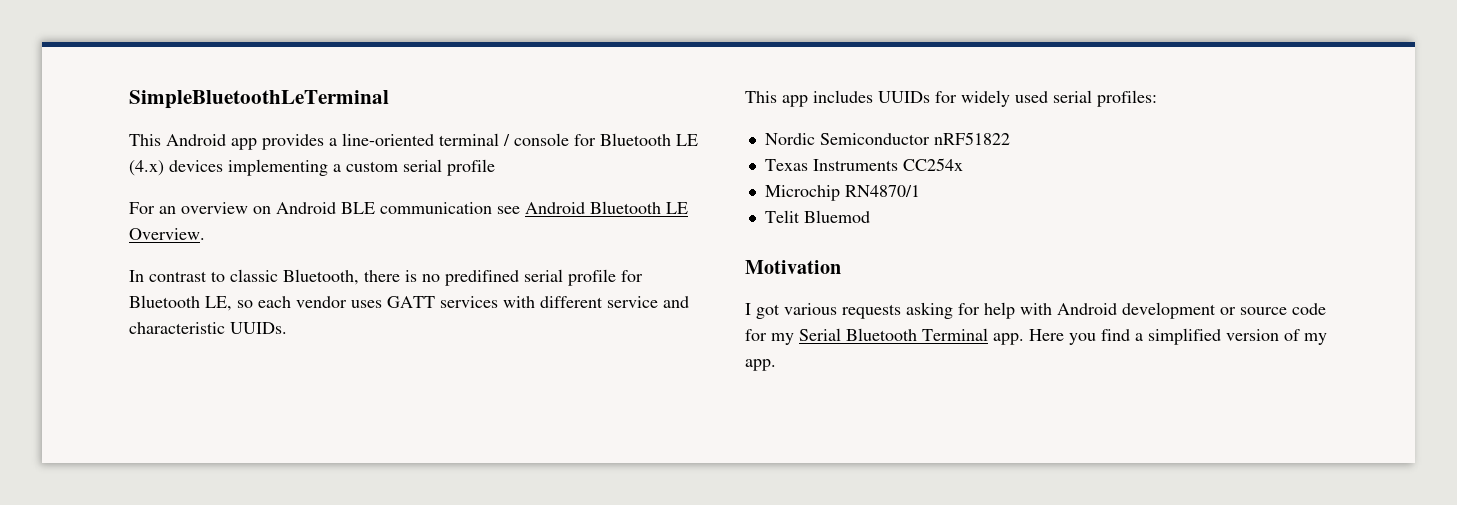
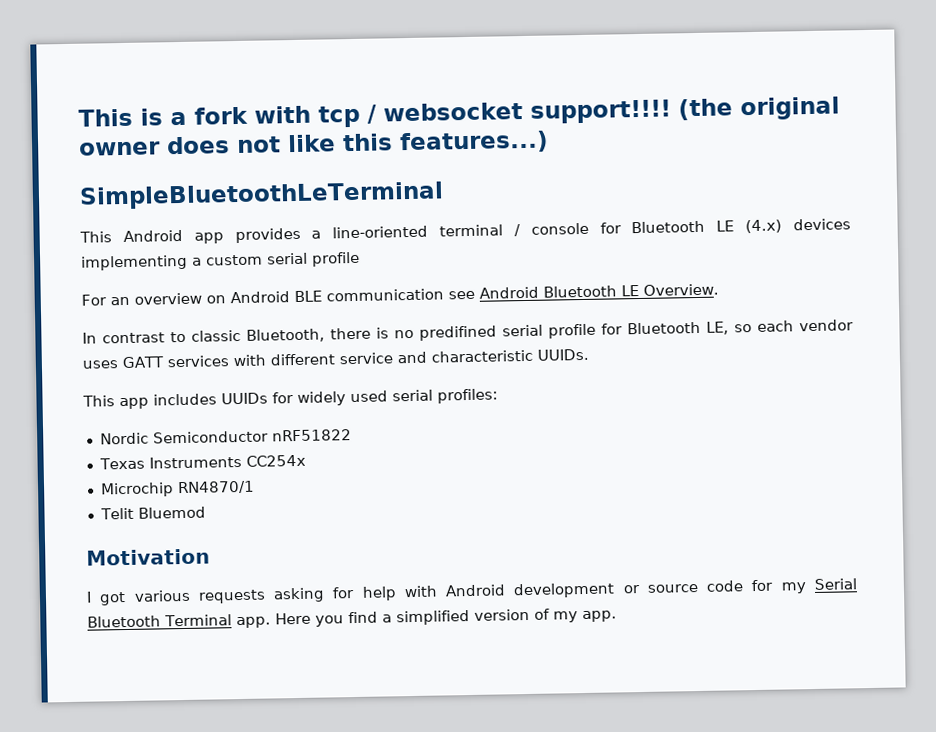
+ This is a fork with tcp / websocket support!!!! (the original owner does not like this features...)

